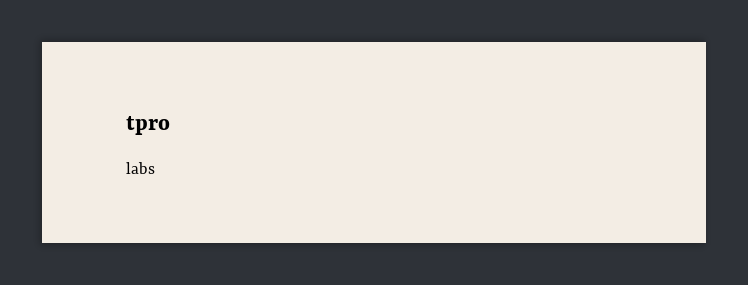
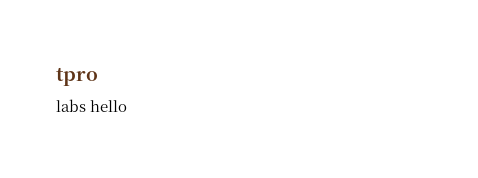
- labs
+ labs hello

